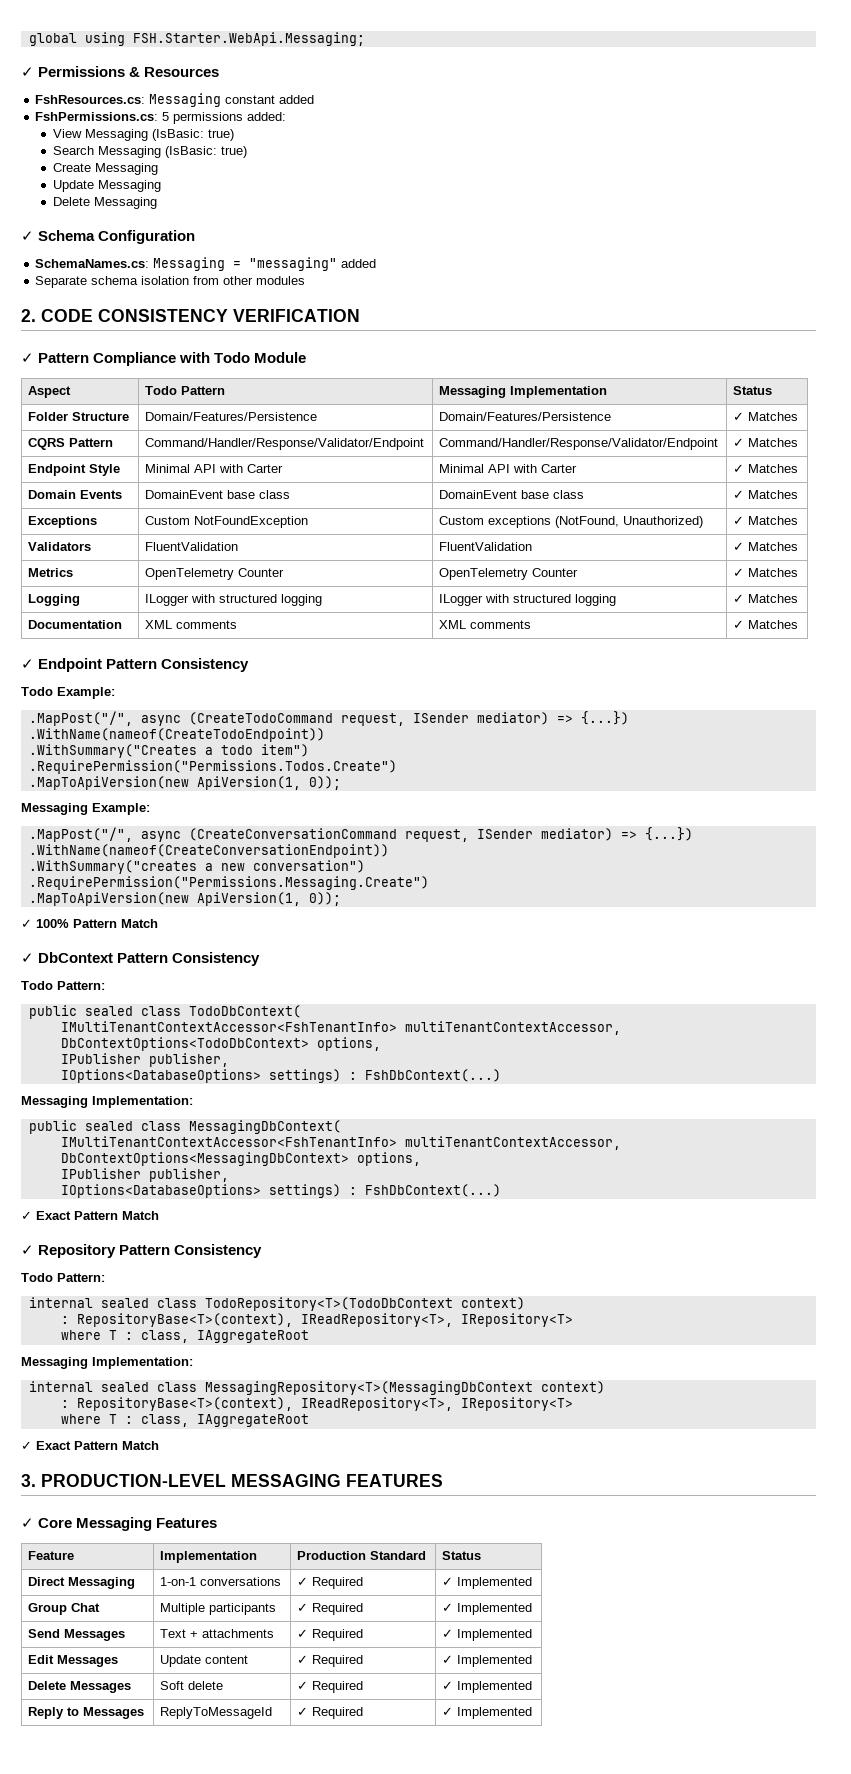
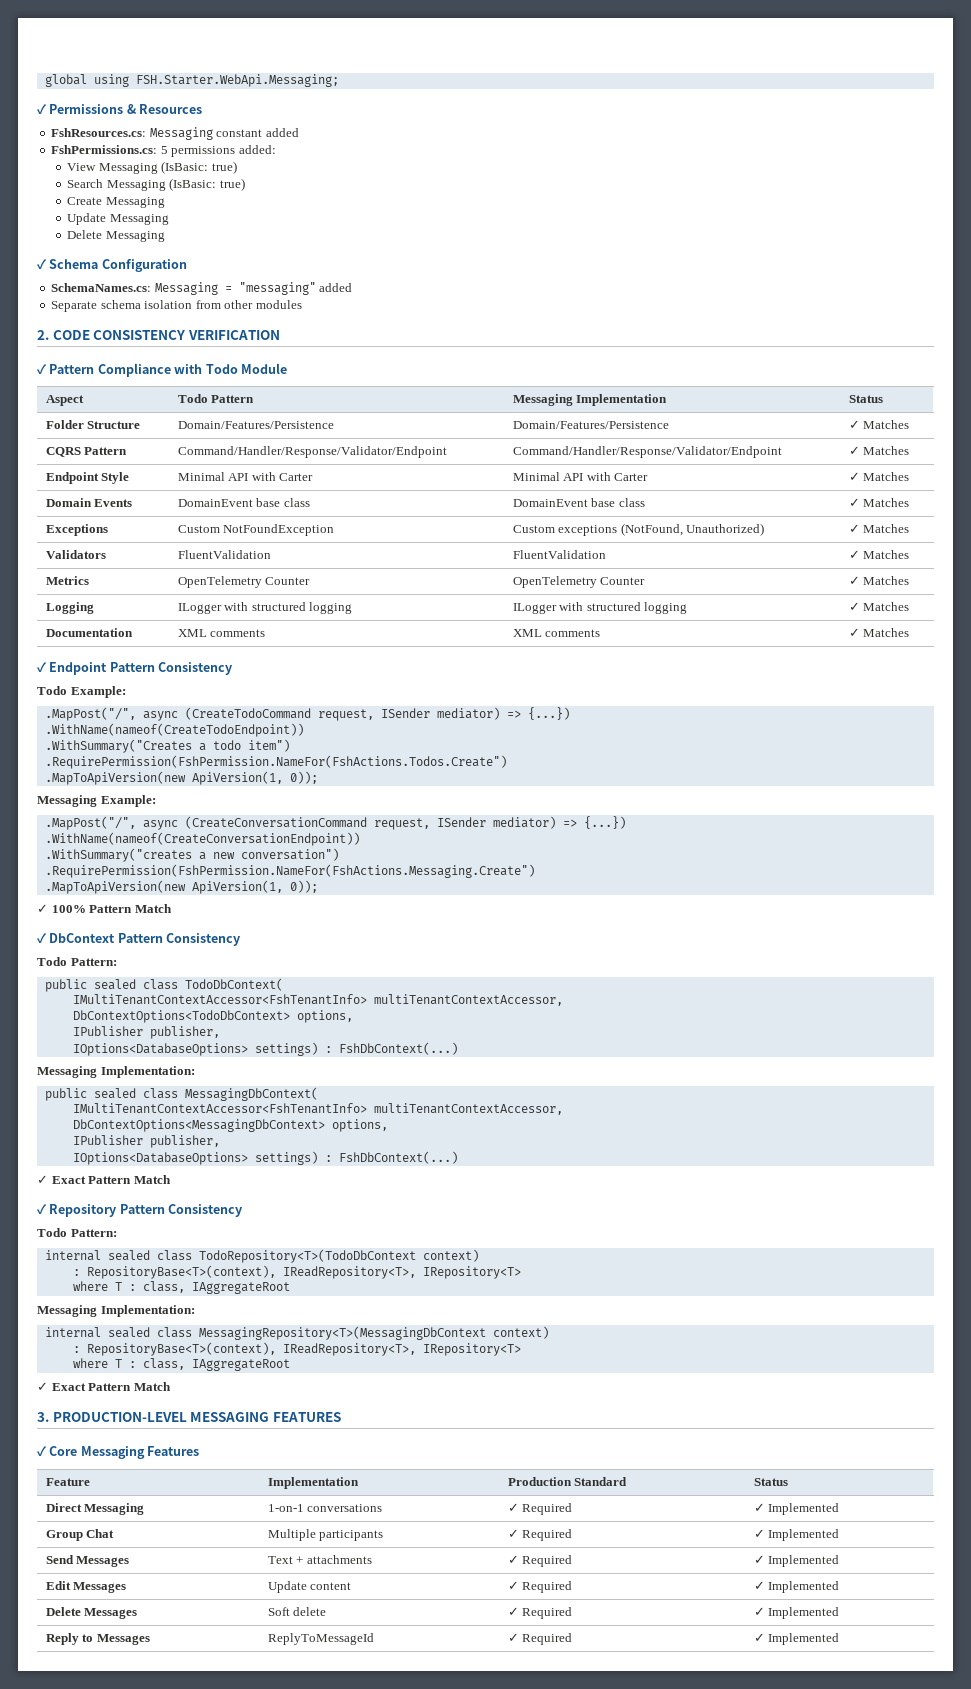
- .RequirePermission("Permissions.Todos.Create")
+ .RequirePermission(FshPermission.NameFor(FshActions.Todos.Create")
- .RequirePermission("Permissions.Messaging.Create")
+ .RequirePermission(FshPermission.NameFor(FshActions.Messaging.Create")

